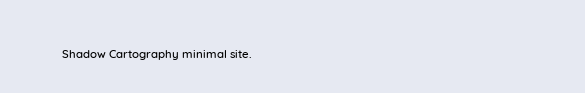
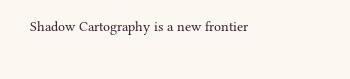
- Shadow Cartography minimal site.
+ Shadow Cartography is a new frontier

